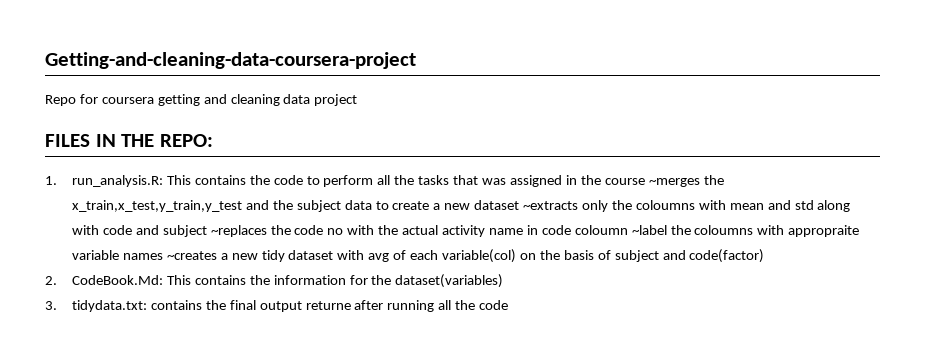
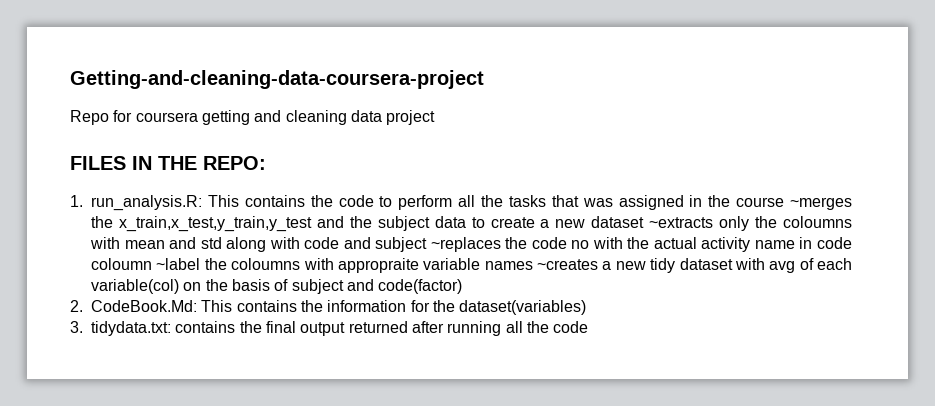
- 3. tidydata.txt: contains the final output returne after running all the code
+ 3. tidydata.txt: contains the final output returned after running all the code

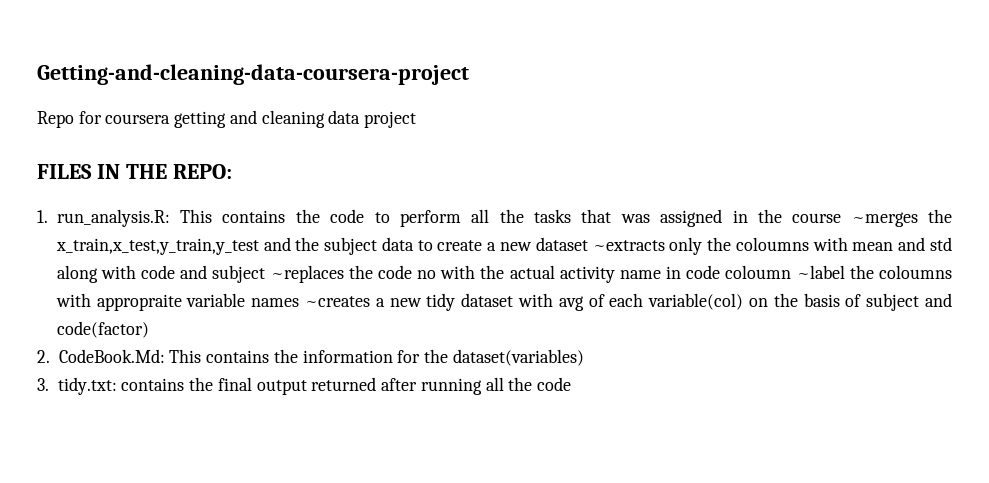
- 3. tidydata.txt: contains the final output returned after running all the code
+ 3. tidy.txt: contains the final output returned after running all the code

